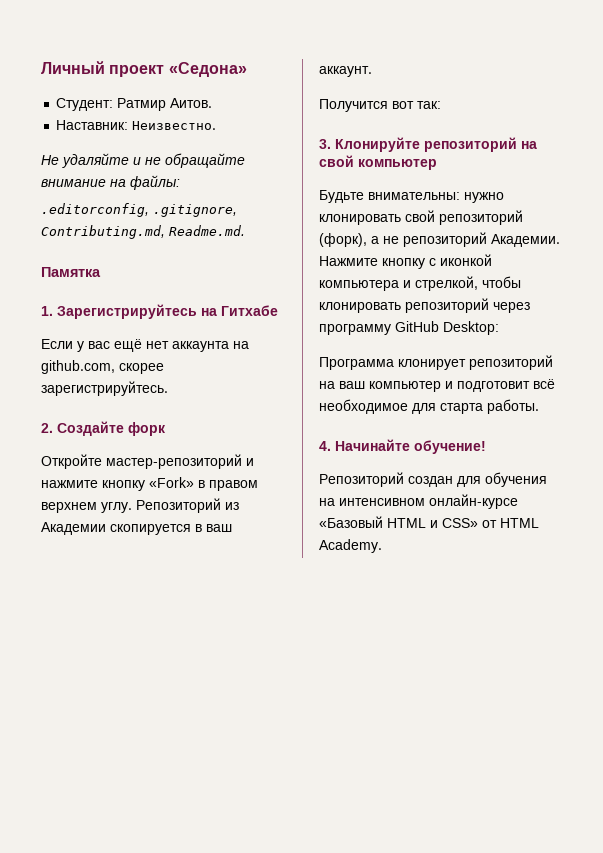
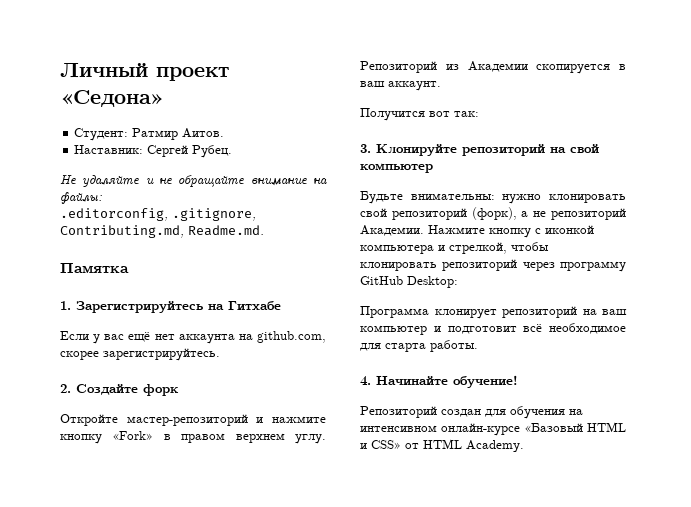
- Наставник: Неизвестно.
+ Наставник: Сергей Рубец.

